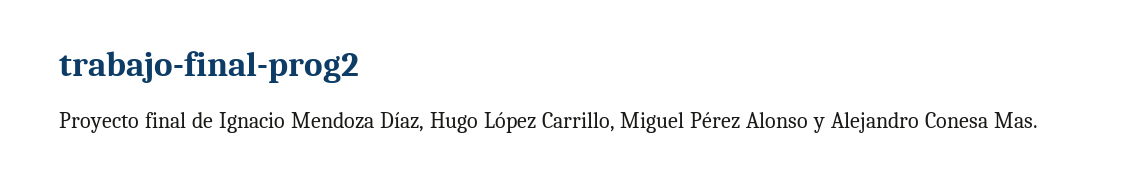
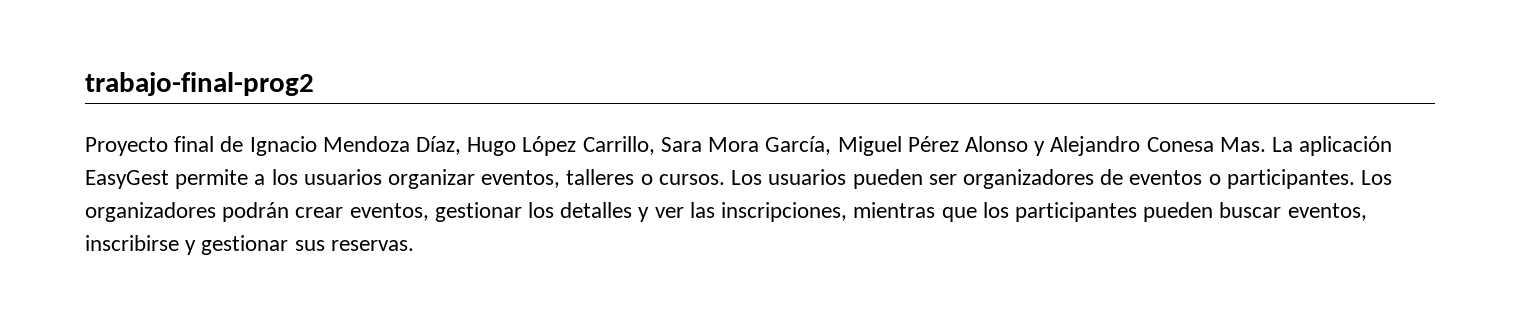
- Proyecto final de Ignacio Mendoza Díaz, Hugo López Carrillo, Miguel Pérez Alonso y Alejandro Conesa Mas.
+ Proyecto final de Ignacio Mendoza Díaz, Hugo López Carrillo, Sara Mora García, Miguel Pérez Alonso y Alejandro Conesa Mas. La aplicación EasyGest permite a los usuarios organizar eventos, talleres o cursos. Los usuarios pueden ser organizadores de eventos o participantes. Los organizadores podrán crear eventos, gestionar los detalles y ver las inscripciones, mientras que los participantes pueden buscar eventos, inscribirse y gestionar sus reservas.

